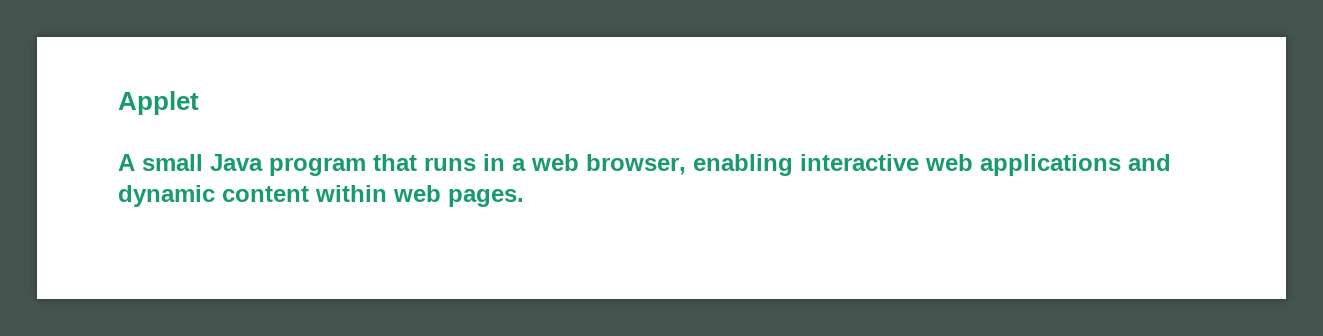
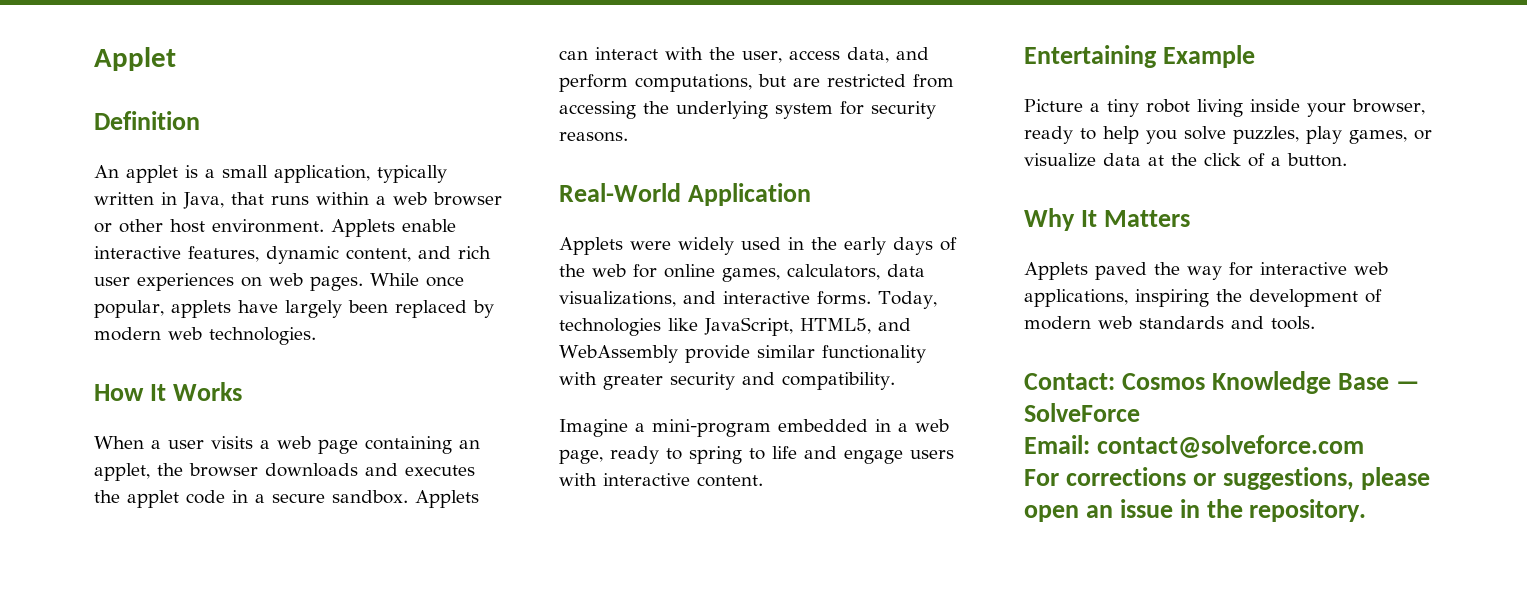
- A small Java program that runs in a web browser, enabling interactive web applications and dynamic content within web pages.
+ Definition
+ An applet is a small application, typically written in Java, that runs within a web browser or other host environment. Applets enable interactive features, dynamic content, and rich user experiences on web pages. While once popular, applets have largely been replaced by modern web technologies.
+ How It Works
+ When a user visits a web page containing an applet, the browser downloads and executes the applet code in a secure sandbox. Applets can interact with the user, access data, and perform computations, but are restricted from accessing the underlying system for security reasons.
+ Real-World Application
+ Applets were widely used in the early days of the web for online games, calculators, data visualizations, and interactive forms. Today, technologies like JavaScript, HTML5, and WebAssembly provide similar functionality with greater security and compatibility.
+ Imagine a mini-program embedded in a web page, ready to spring to life and engage users with interactive content.
+ Entertaining Example
+ Picture a tiny robot living inside your browser, ready to help you solve puzzles, play games, or visualize data at the click of a button.
+ Why It Matters
+ Applets paved the way for interactive web applications, inspiring the development of modern web standards and tools.
+ Contact: Cosmos Knowledge Base — SolveForce
+ Email: contact@solveforce.com
+ For corrections or suggestions, please open an issue in the repository.

